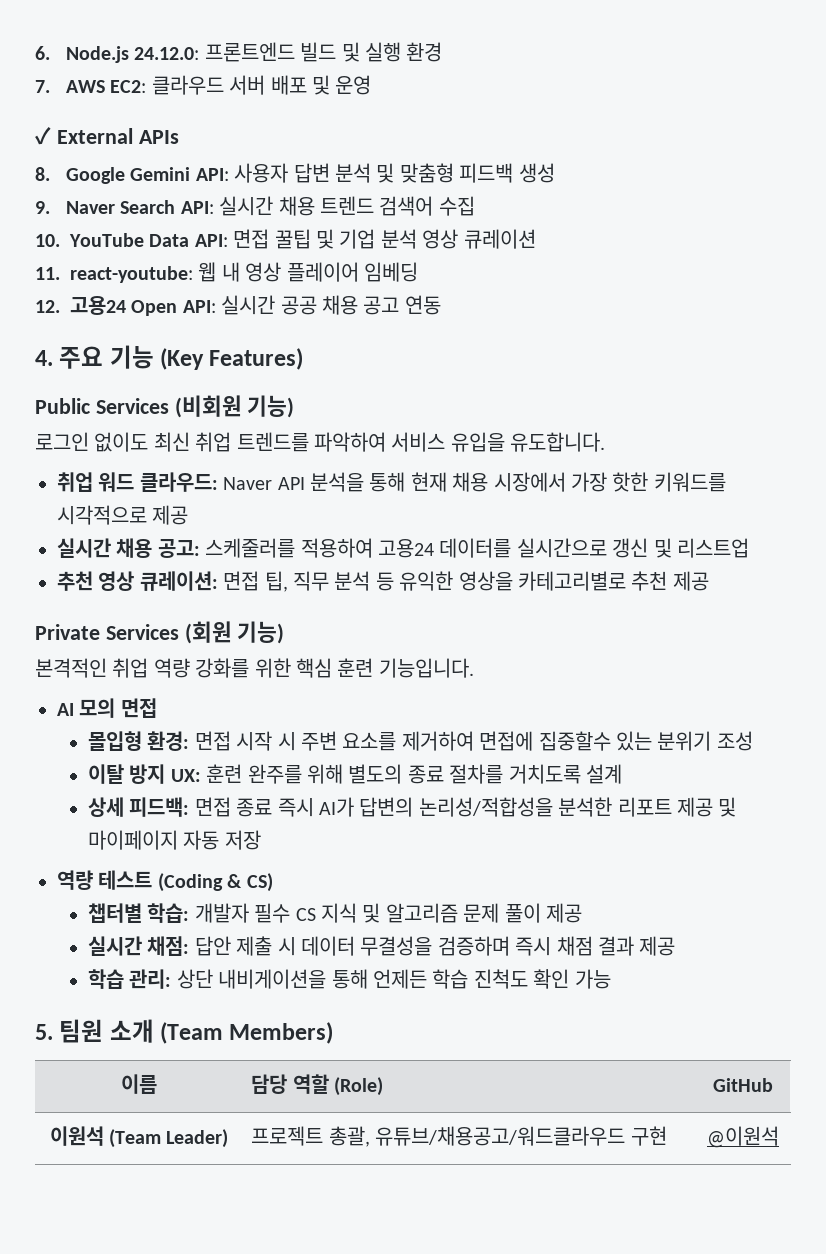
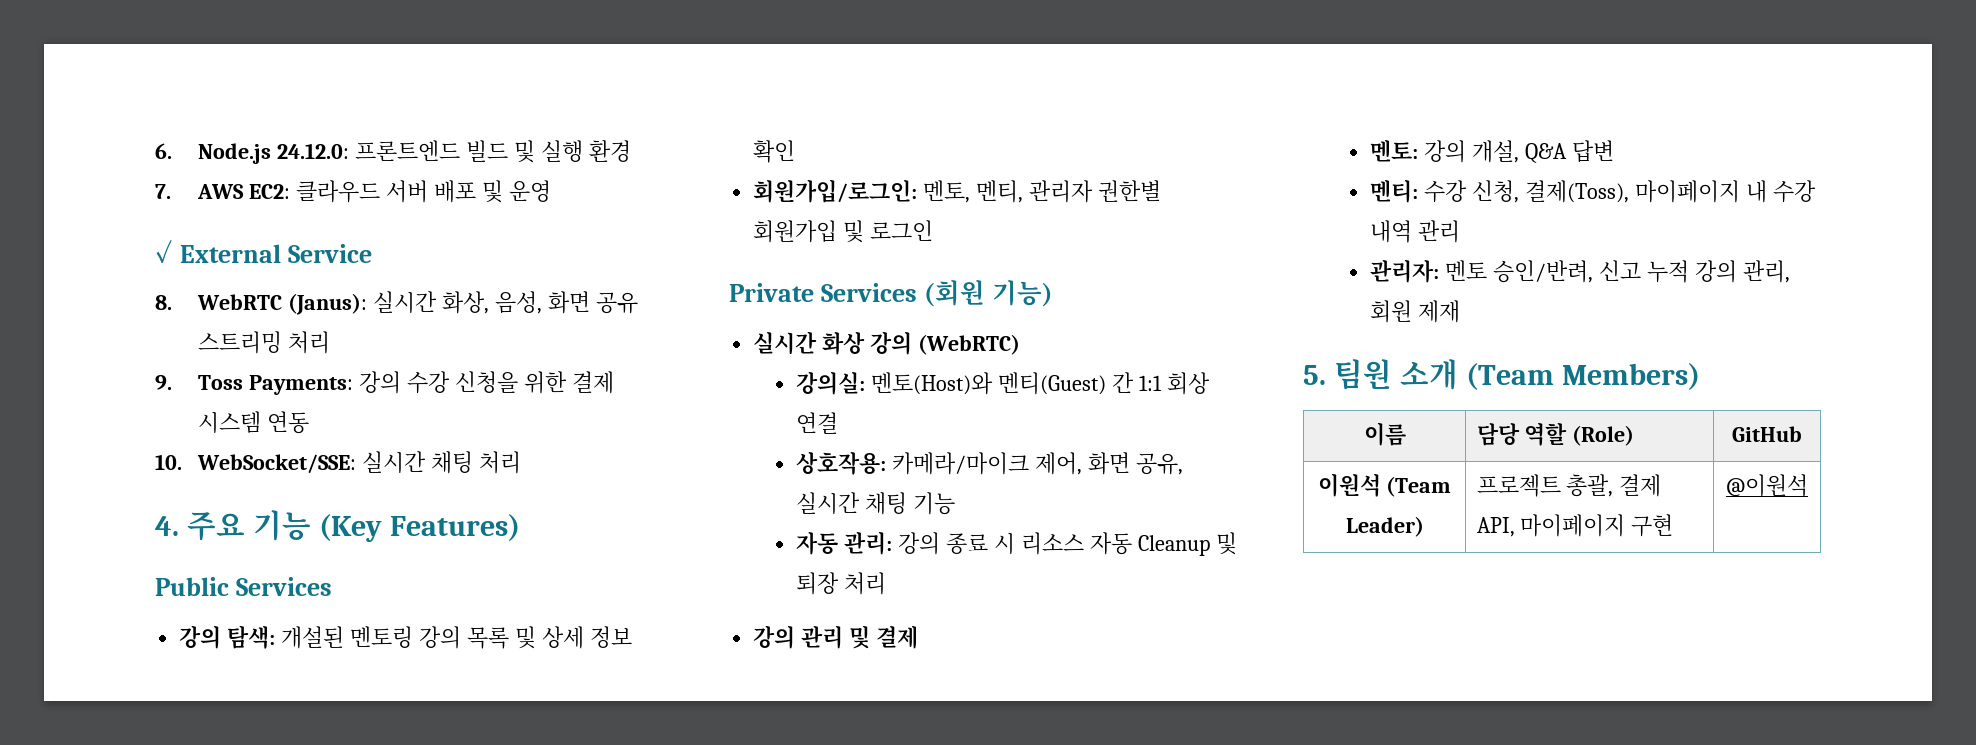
- ✓ External APIs
+ ✓ External Service
- 8. Google Gemini API: 사용자 답변 분석 및 맞춤형 피드백 생성
- 9. Naver Search API: 실시간 채용 트렌드 검색어 수집
- 10. YouTube Data API: 면접 꿀팁 및 기업 분석 영상 큐레이션
- 11. react-youtube: 웹 내 영상 플레이어 임베딩
- 12. 고용24 Open API: 실시간 공공 채용 공고 연동
+ 8. WebRTC (Janus): 실시간 화상, 음성, 화면 공유 스트리밍 처리
+ 9. Toss Payments: 강의 수강 신청을 위한 결제 시스템 연동
+ 10. WebSocket/SSE: 실시간 채팅 처리
- Public Services (비회원 기능)
- 로그인 없이도 최신 취업 트렌드를 파악하여 서비스 유입을 유도합니다.
- 취업 워드 클라우드: Naver API 분석을 통해 현재 채용 시장에서 가장 핫한 키워드를 시각적으로 제공
- 실시간 채용 공고: 스케줄러를 적용하여 고용24 데이터를 실시간으로 갱신 및 리스트업
- 추천 영상 큐레이션: 면접 팁, 직무 분석 등 유익한 영상을 카테고리별로 추천 제공
+ Public Services
+ 강의 탐색: 개설된 멘토링 강의 목록 및 상세 정보 확인
+ 회원가입/로그인: 멘토, 멘티, 관리자 권한별 회원가입 및 로그인
  Private Services (회원 기능)
- 본격적인 취업 역량 강화를 위한 핵심 훈련 기능입니다.
- AI 모의 면접
- 몰입형 환경: 면접 시작 시 주변 요소를 제거하여 면접에 집중할수 있는 분위기 조성
- 이탈 방지 UX: 훈련 완주를 위해 별도의 종료 절차를 거치도록 설계
- 상세 피드백: 면접 종료 즉시 AI가 답변의 논리성/적합성을 분석한 리포트 제공 및 마이페이지 자동 저장
- 역량 테스트 (Coding & CS)
- 챕터별 학습: 개발자 필수 CS 지식 및 알고리즘 문제 풀이 제공
- 실시간 채점: 답안 제출 시 데이터 무결성을 검증하며 즉시 채점 결과 제공
- 학습 관리: 상단 내비게이션을 통해 언제든 학습 진척도 확인 가능
+ 실시간 화상 강의 (WebRTC)
+ 강의실: 멘토(Host)와 멘티(Guest) 간 1:1 회상 연결
+ 상호작용: 카메라/마이크 제어, 화면 공유, 실시간 채팅 기능
+ 자동 관리: 강의 종료 시 리소스 자동 Cleanup 및 퇴장 처리
+ 강의 관리 및 결제
+ 멘토: 강의 개설, Q&A 답변
+ 멘티: 수강 신청, 결제(Toss), 마이페이지 내 수강 내역 관리
+ 관리자: 멘토 승인/반려, 신고 누적 강의 관리, 회원 제재
- 이원석 (Team Leader) | 프로젝트 총괄, 유튜브/채용공고/워드클라우드 구현 | @이원석
+ 이원석 (Team Leader) | 프로젝트 총괄, 결제 API, 마이페이지 구현 | @이원석

